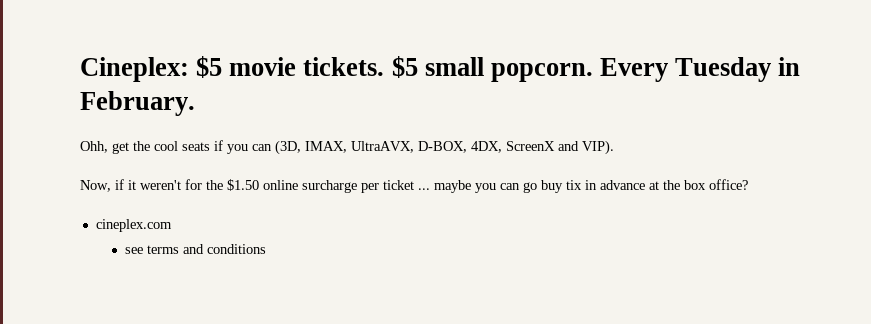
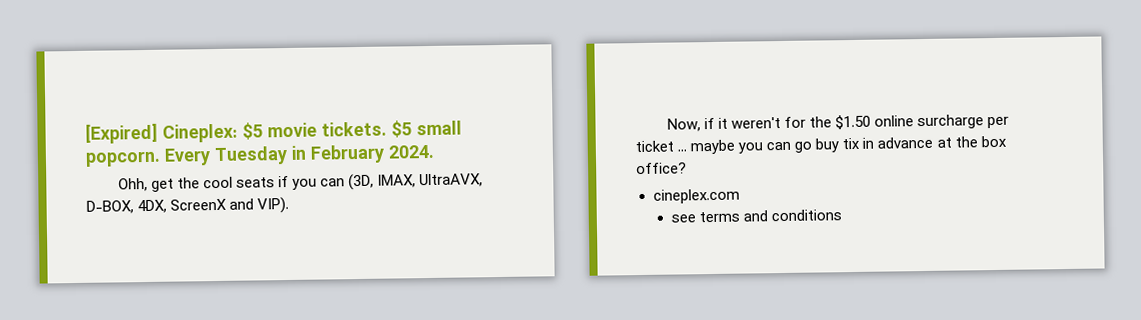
- Cineplex: $5 movie tickets.
+ [Expired] Cineplex: $5 movie tickets.
- Every Tuesday in February.
+ Every Tuesday in February 2024.

